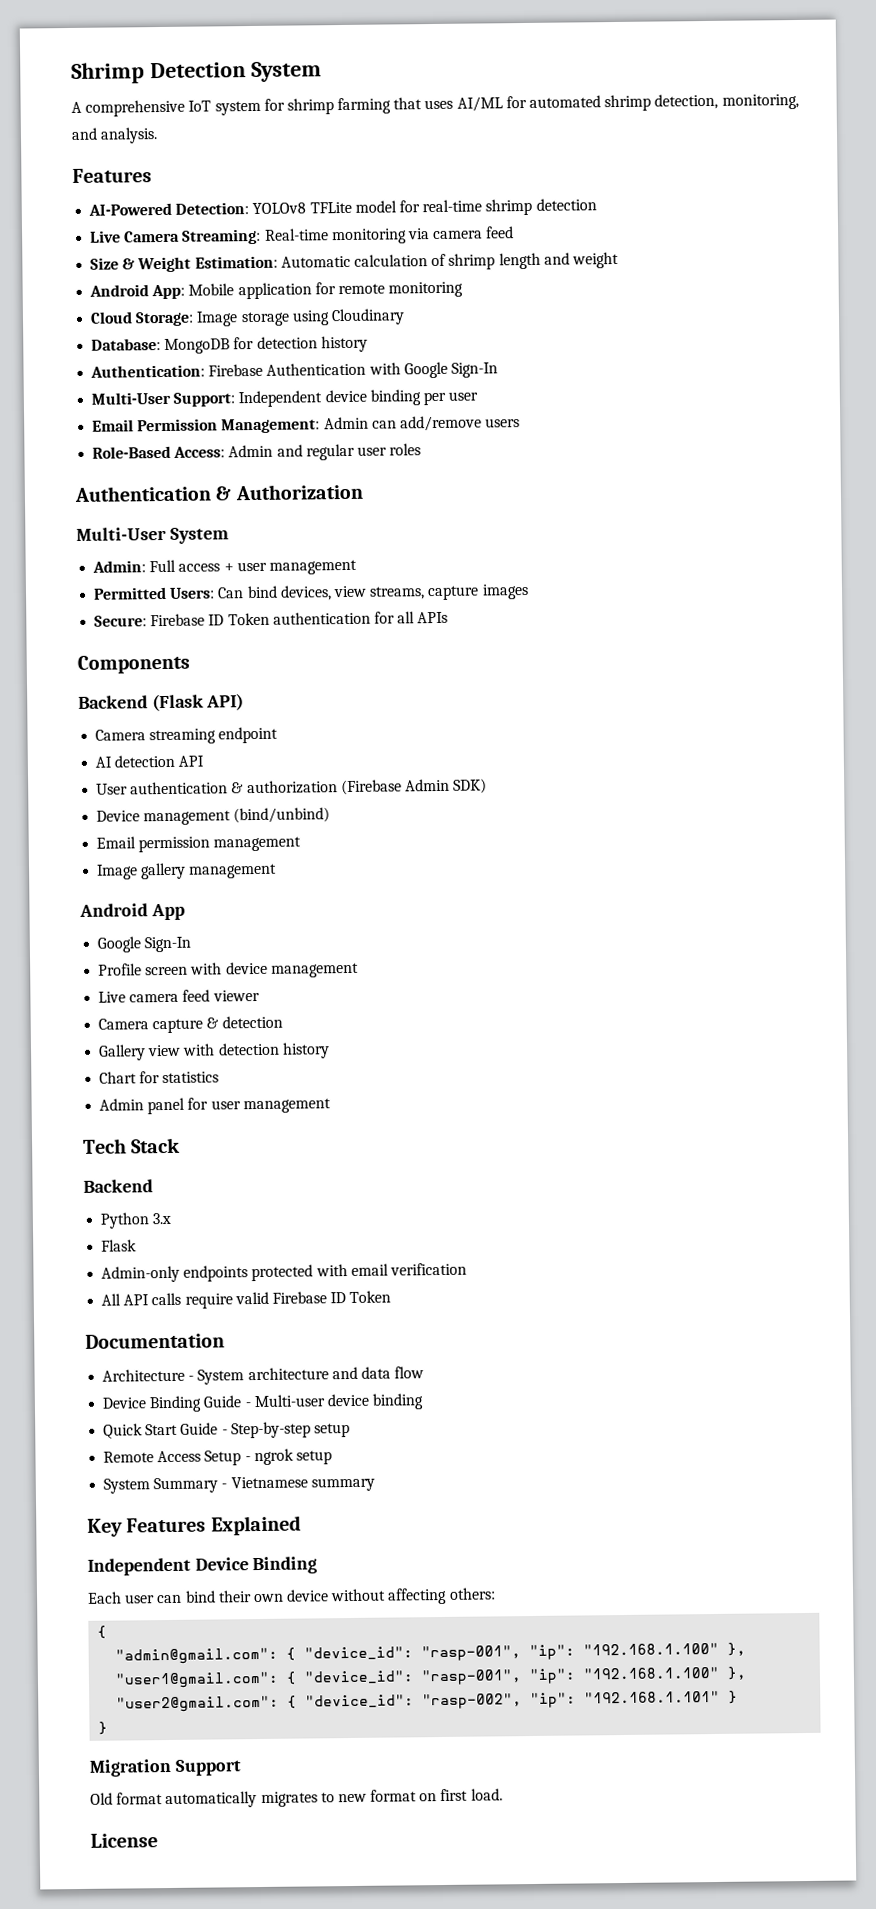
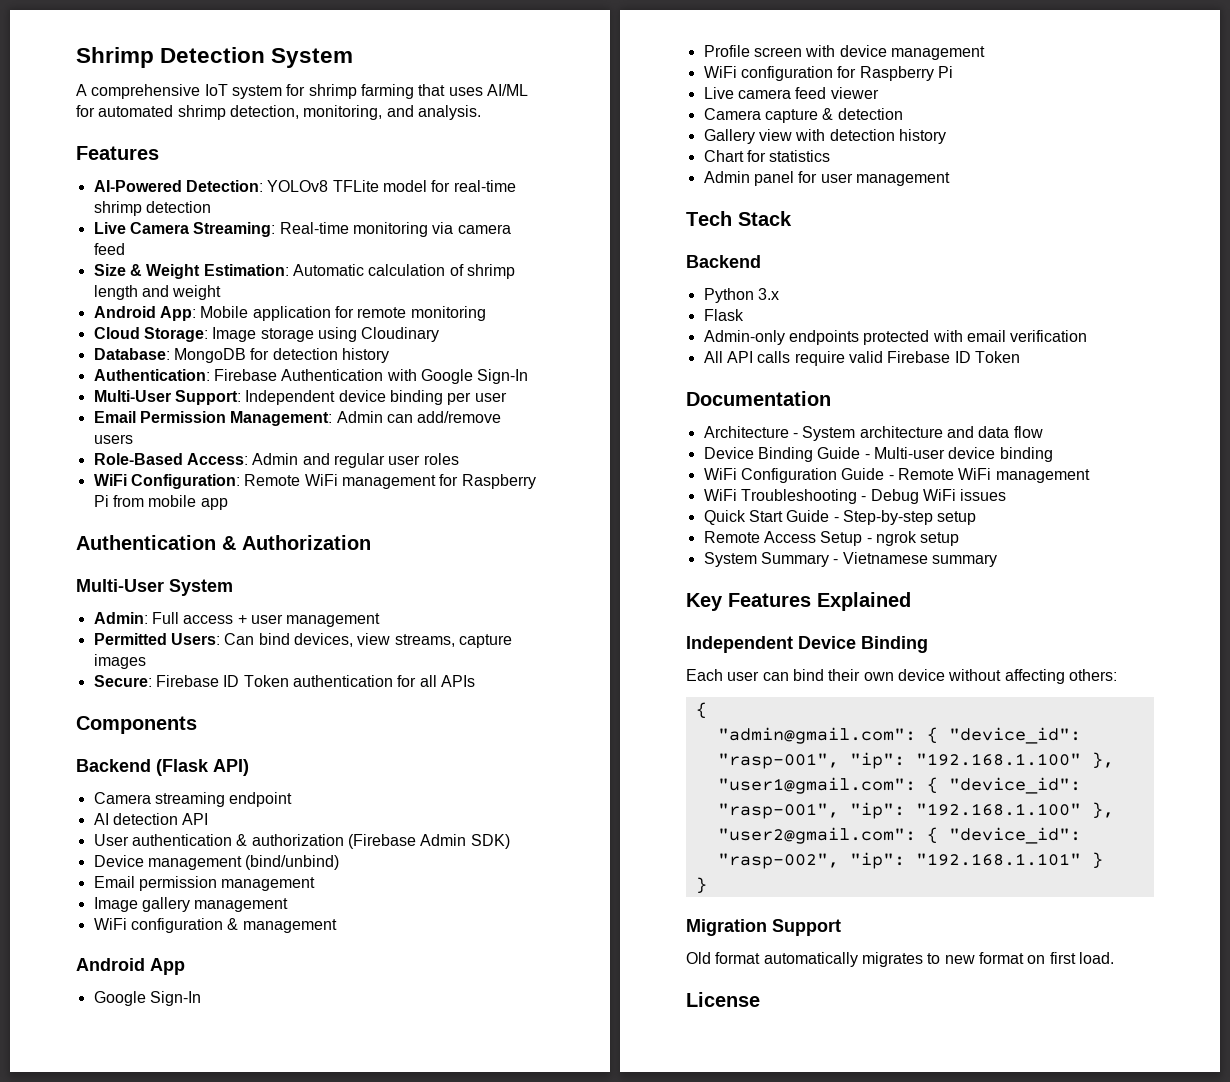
+ WiFi Configuration: Remote WiFi management for Raspberry Pi from mobile app
+ WiFi configuration & management
+ WiFi configuration for Raspberry Pi
+ WiFi Configuration Guide - Remote WiFi management
+ WiFi Troubleshooting - Debug WiFi issues

